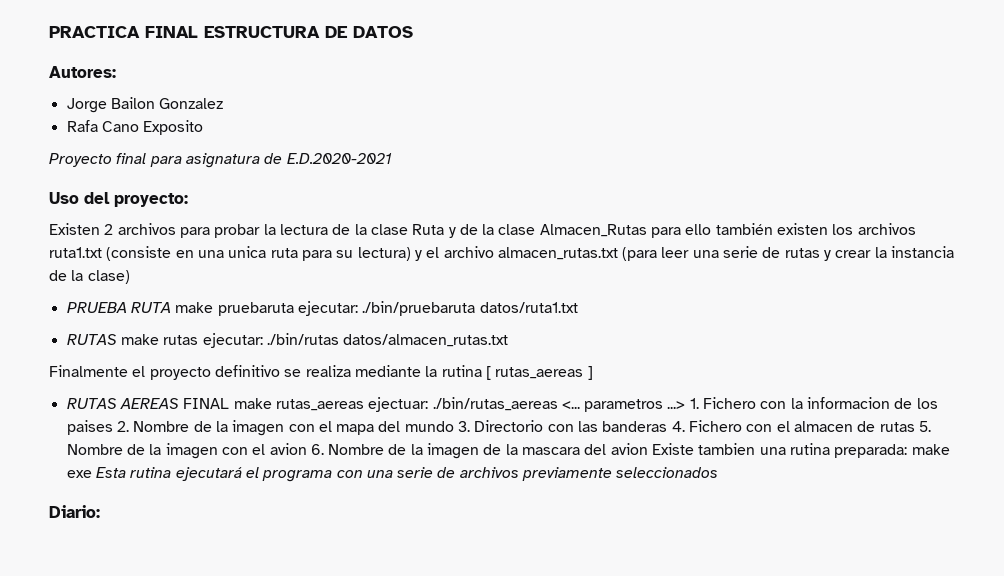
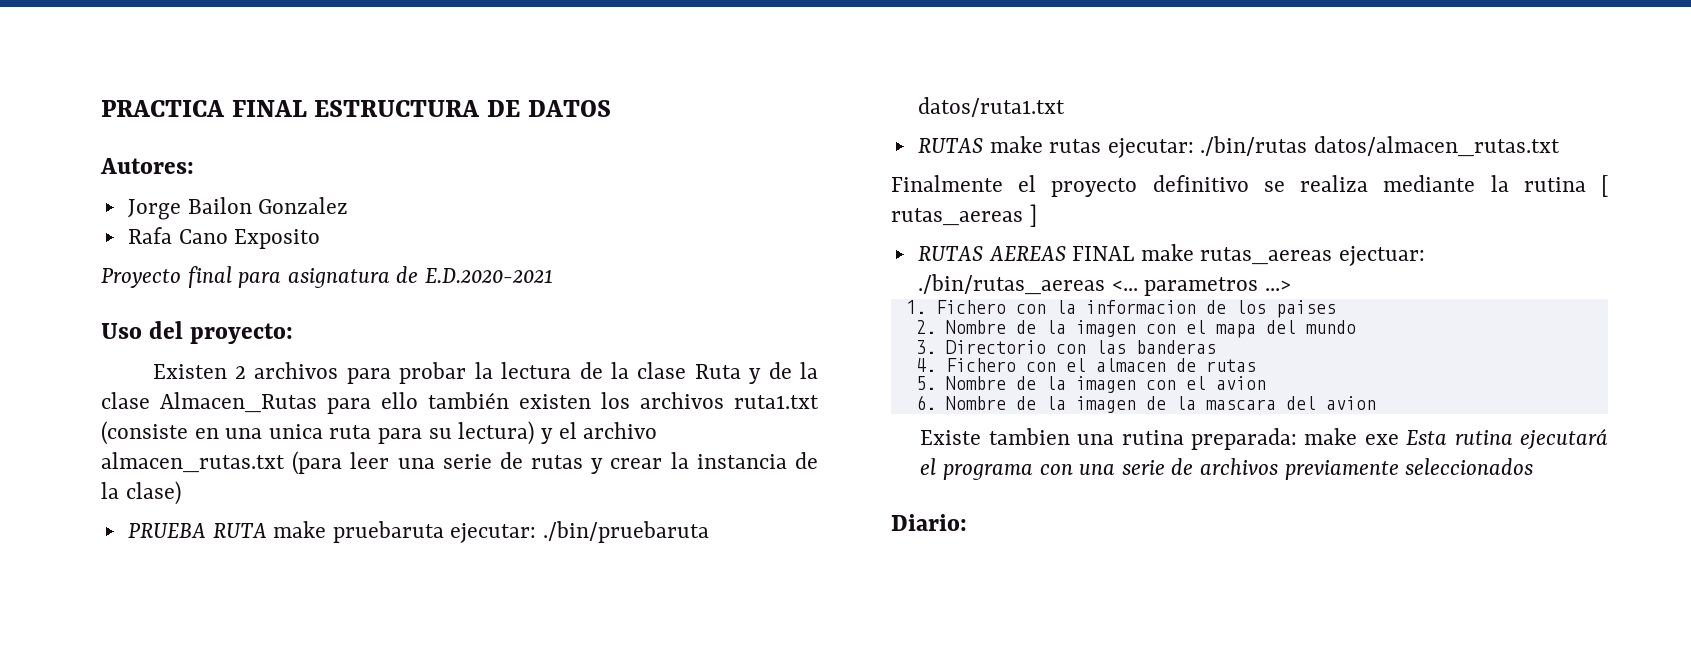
- ./bin/rutas_aereas <... parametros ...> 1. Fichero con la informacion de los paises 2. Nombre de la imagen con el mapa del mundo 3. Directorio con las banderas 4. Fichero con el almacen de rutas 5. Nombre de la imagen con el avion 6. Nombre de la imagen de la mascara del avion Existe tambien una rutina preparada:
+ ./bin/rutas_aereas <... parametros ...>
+ 1. Fichero con la informacion de los paises
+ 2. Nombre de la imagen con el mapa del mundo
+ 3. Directorio con las banderas
+ 4. Fichero con el almacen de rutas
+ 5. Nombre de la imagen con el avion
+ 6. Nombre de la imagen de la mascara del avion
+ Existe tambien una rutina preparada:

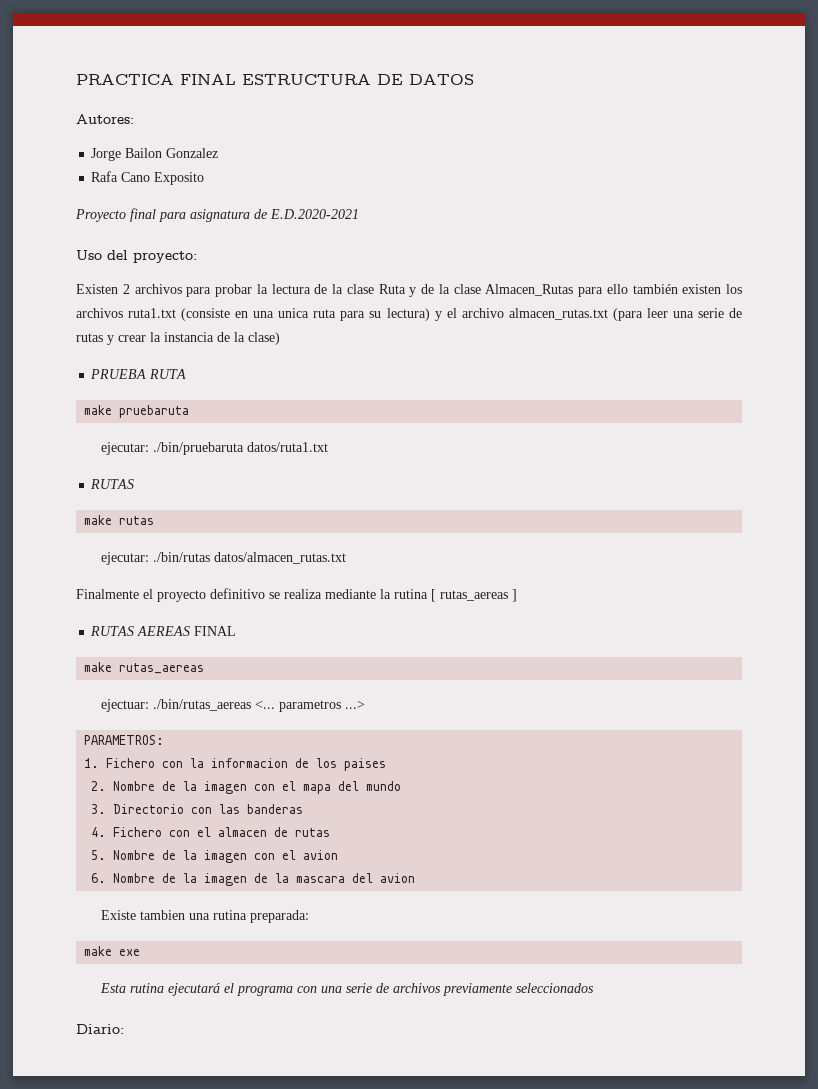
- PRUEBA RUTA make pruebaruta ejecutar: ./bin/pruebaruta datos/ruta1.txt
- RUTAS make rutas ejecutar: ./bin/rutas datos/almacen_rutas.txt
+ PRUEBA RUTA
+ make pruebaruta
+ ejecutar: ./bin/pruebaruta datos/ruta1.txt
+ RUTAS
+ make rutas
+ ejecutar: ./bin/rutas datos/almacen_rutas.txt
- RUTAS AEREAS FINAL make rutas_aereas ejectuar: ./bin/rutas_aereas <... parametros ...>
+ RUTAS AEREAS FINAL
+ make rutas_aereas
+ ejectuar: ./bin/rutas_aereas <... parametros ...>
+ PARAMETROS:
- Existe tambien una rutina preparada: make exe Esta rutina ejecutará el programa con una serie de archivos previamente seleccionados
+ Existe tambien una rutina preparada:
+ make exe
+ Esta rutina ejecutará el programa con una serie de archivos previamente seleccionados

